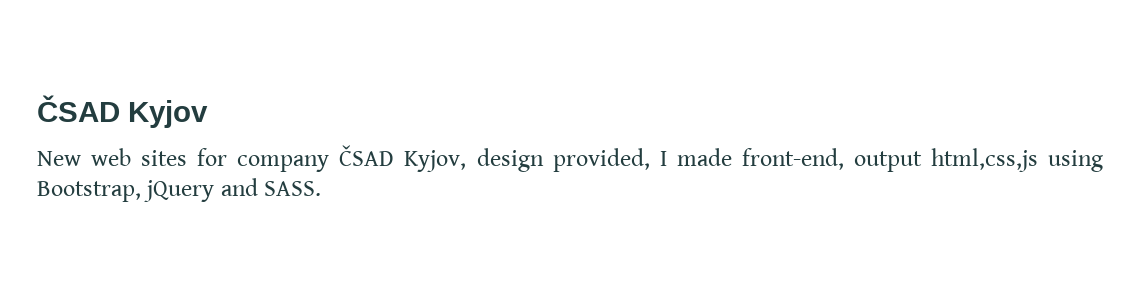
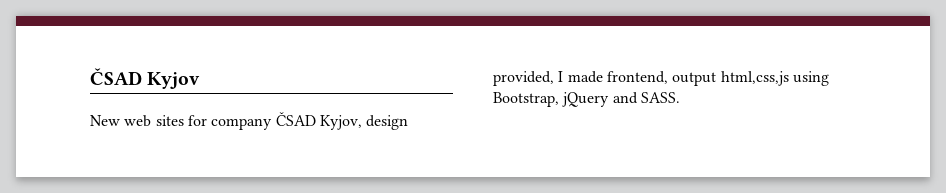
- New web sites for company ČSAD Kyjov, design provided, I made front-end, output html,css,js using Bootstrap, jQuery and SASS.
+ New web sites for company ČSAD Kyjov, design provided, I made frontend, output html,css,js using Bootstrap, jQuery and SASS.

